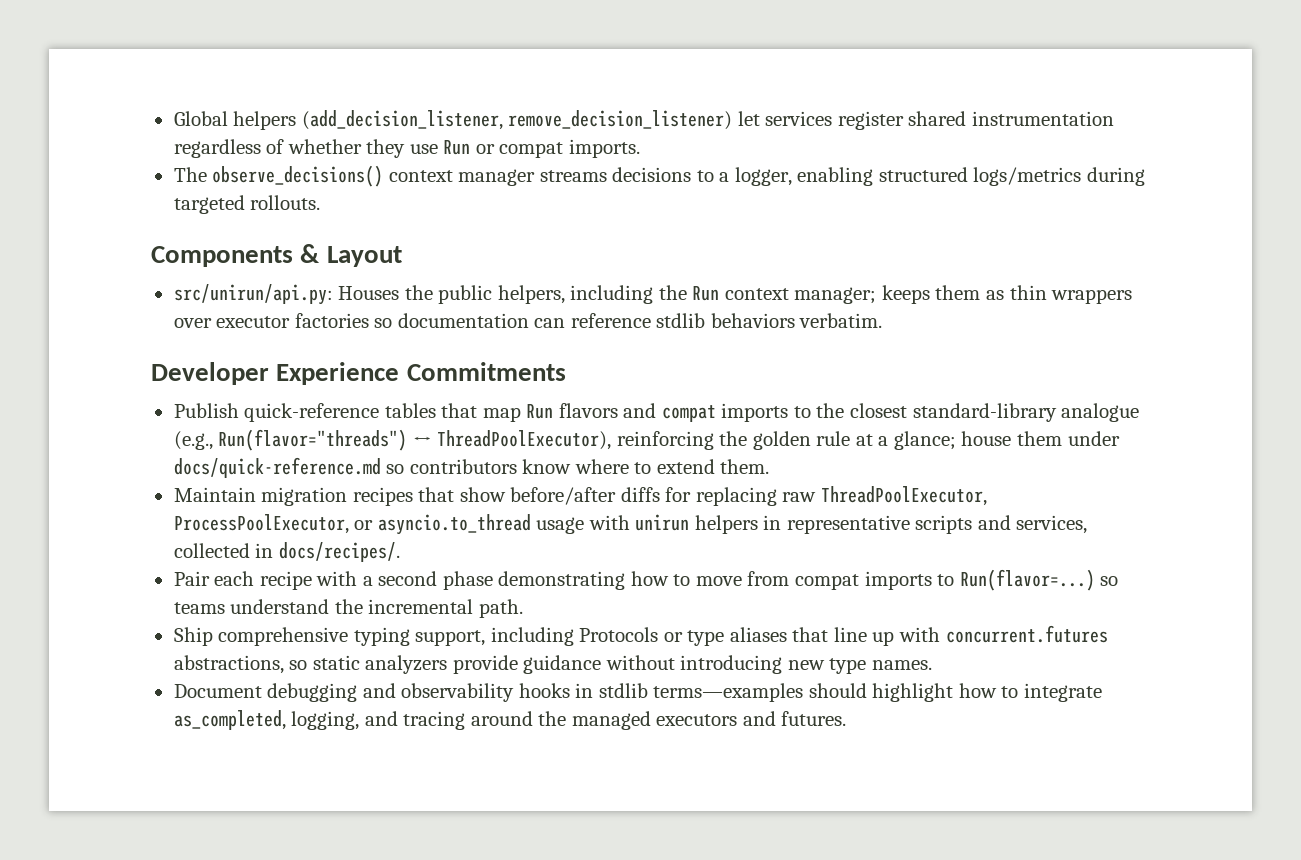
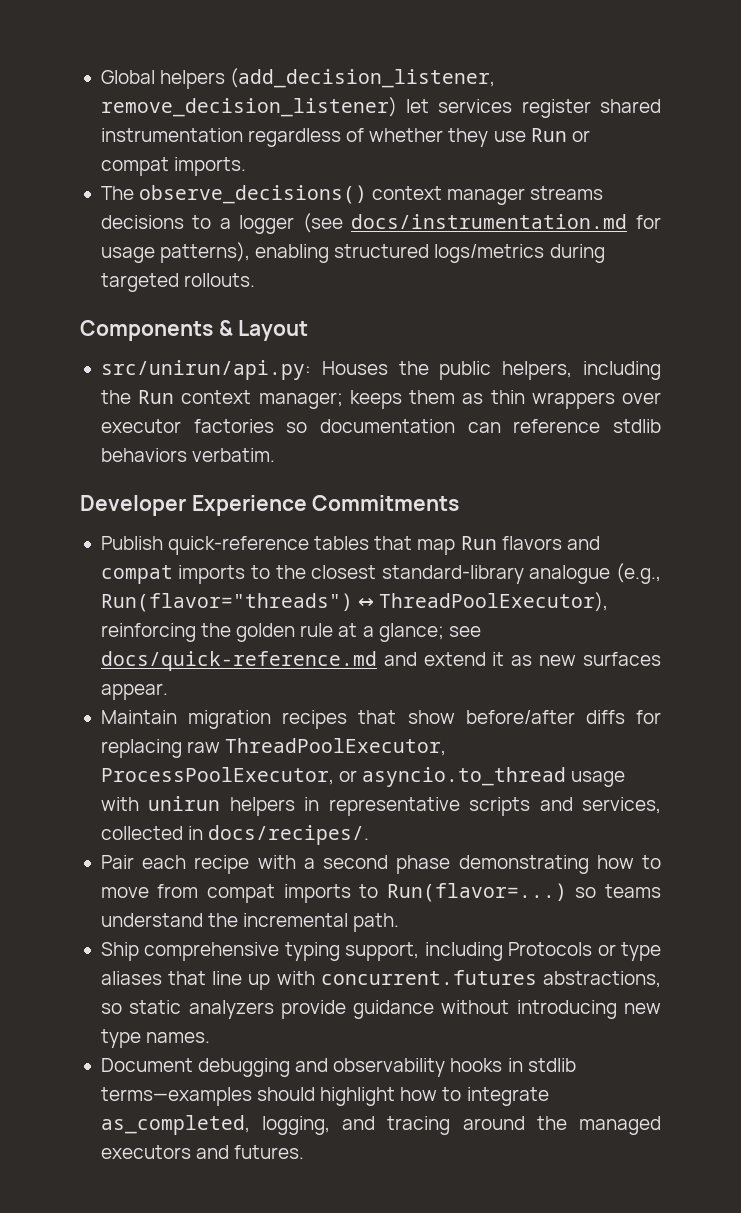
- The observe_decisions() context manager streams decisions to a logger, enabling structured logs/metrics during targeted rollouts.
+ The observe_decisions() context manager streams decisions to a logger (see docs/instrumentation.md for usage patterns), enabling structured logs/metrics during targeted rollouts.
- Publish quick-reference tables that map Run flavors and compat imports to the closest standard-library analogue (e.g., Run(flavor="threads") ↔ ThreadPoolExecutor), reinforcing the golden rule at a glance; house them under docs/quick-reference.md so contributors know where to extend them.
+ Publish quick-reference tables that map Run flavors and compat imports to the closest standard-library analogue (e.g., Run(flavor="threads") ↔ ThreadPoolExecutor), reinforcing the golden rule at a glance; see docs/quick-reference.md and extend it as new surfaces appear.

